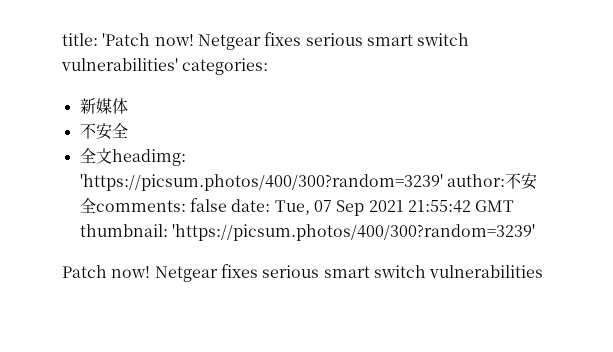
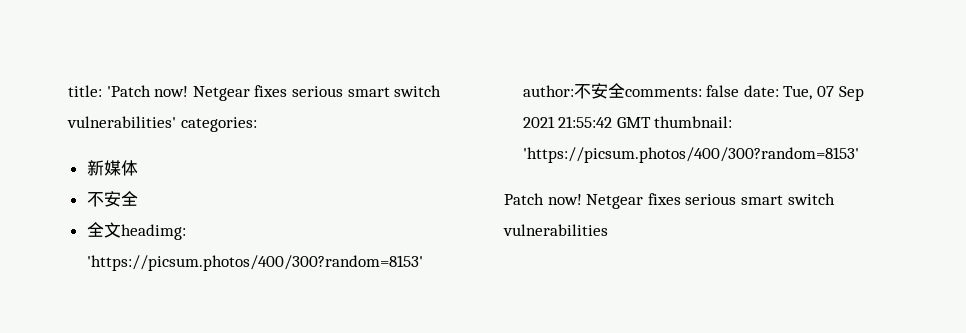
- 全文headimg: 'https://picsum.photos/400/300?random=3239' author:不安全comments: false date: Tue, 07 Sep 2021 21:55:42 GMT thumbnail: 'https://picsum.photos/400/300?random=3239'
+ 全文headimg: 'https://picsum.photos/400/300?random=8153' author:不安全comments: false date: Tue, 07 Sep 2021 21:55:42 GMT thumbnail: 'https://picsum.photos/400/300?random=8153'

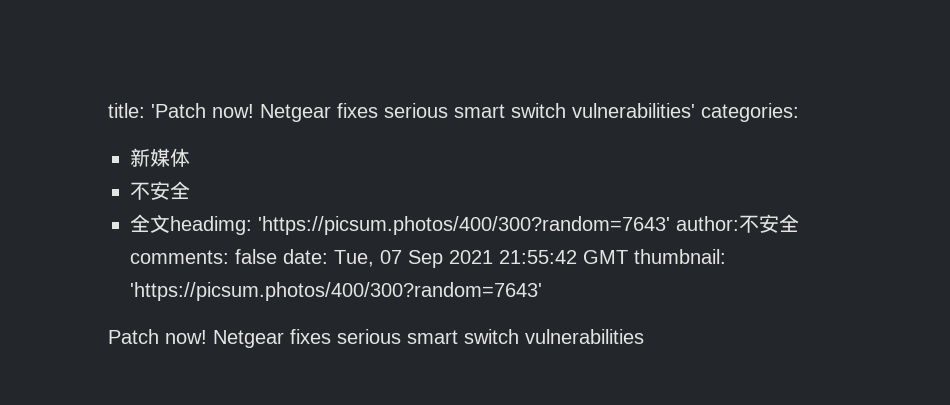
- 全文headimg: 'https://picsum.photos/400/300?random=8153' author:不安全comments: false date: Tue, 07 Sep 2021 21:55:42 GMT thumbnail: 'https://picsum.photos/400/300?random=8153'
+ 全文headimg: 'https://picsum.photos/400/300?random=7643' author:不安全comments: false date: Tue, 07 Sep 2021 21:55:42 GMT thumbnail: 'https://picsum.photos/400/300?random=7643'

